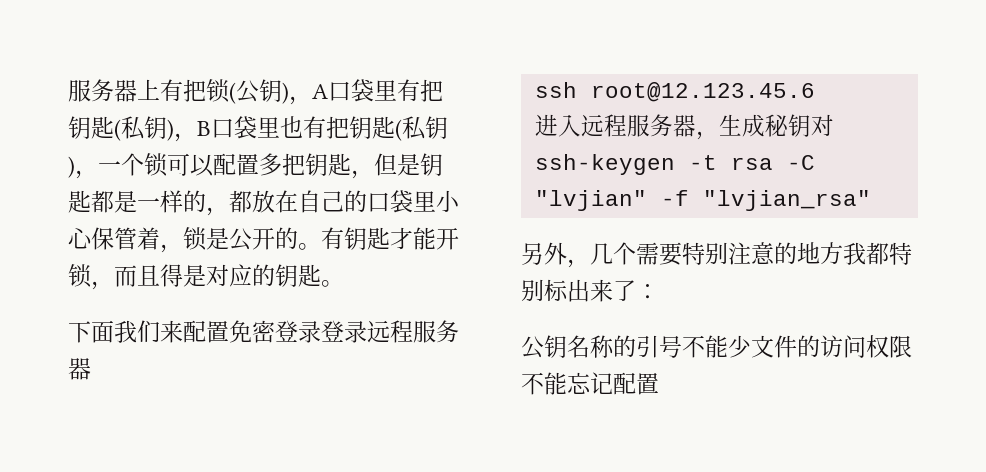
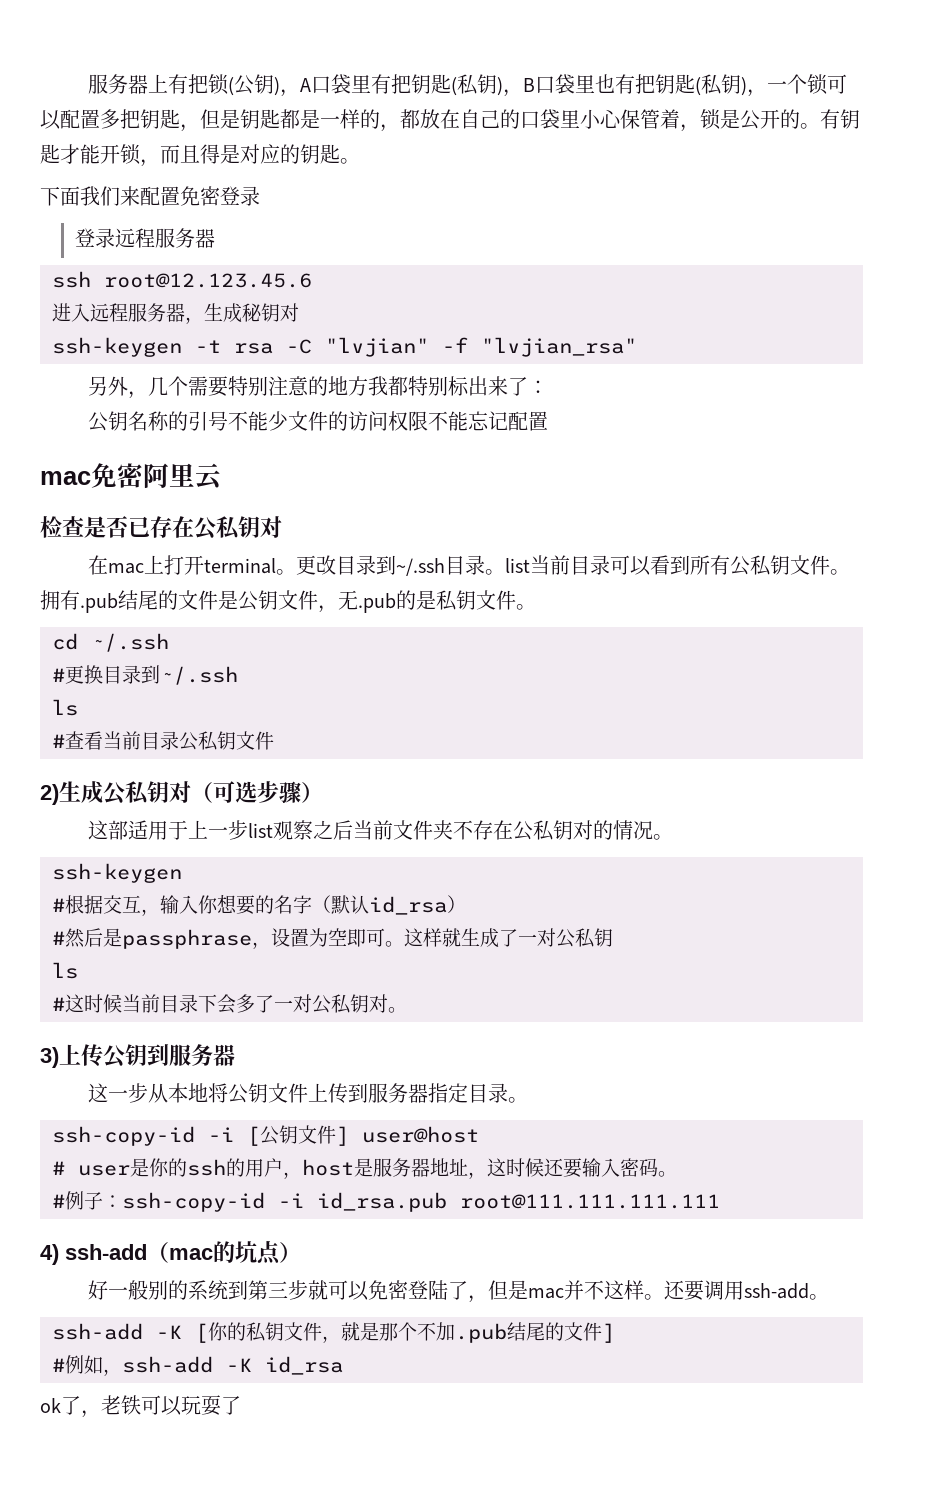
- 下面我们来配置免密登录登录远程服务器
+ 下面我们来配置免密登录
+ 登录远程服务器
+ mac免密阿里云
+ 检查是否已存在公私钥对
+ 在mac上打开terminal。更改目录到~/.ssh目录。list当前目录可以看到所有公私钥文件。拥有.pub结尾的文件是公钥文件，无.pub的是私钥文件。
+ cd ~/.ssh
+ #更换目录到~/.ssh
+ ls
+ #查看当前目录公私钥文件
+ 2)生成公私钥对（可选步骤）
+ 这部适用于上一步list观察之后当前文件夹不存在公私钥对的情况。
+ ssh-keygen
+ #根据交互，输入你想要的名字（默认id_rsa）
+ #然后是passphrase，设置为空即可。这样就生成了一对公私钥
+ ls
+ #这时候当前目录下会多了一对公私钥对。
+ 3)上传公钥到服务器
+ 这一步从本地将公钥文件上传到服务器指定目录。
+ ssh-copy-id -i [公钥文件] user@host
+ # user是你的ssh的用户，host是服务器地址，这时候还要输入密码。
+ #例子：ssh-copy-id -i id_rsa.pub root@111.111.111.111
+ 4) ssh-add（mac的坑点）
+ 好一般别的系统到第三步就可以免密登陆了，但是mac并不这样。还要调用ssh-add。
+ ssh-add -K [你的私钥文件，就是那个不加.pub结尾的文件]
+ #例如，ssh-add -K id_rsa
+ ok了，老铁可以玩耍了

